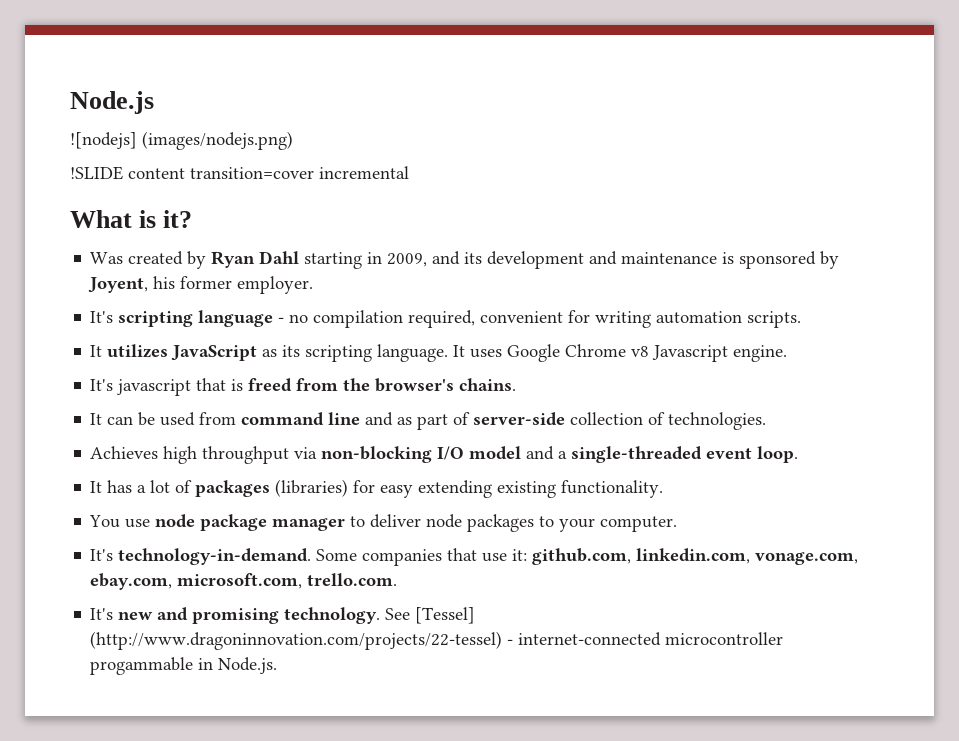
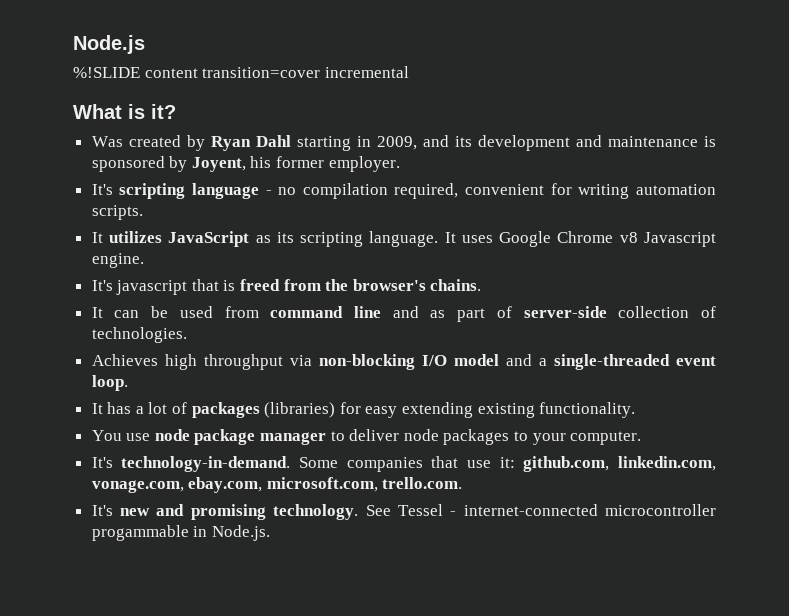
- ![nodejs] (images/nodejs.png)
- !SLIDE content transition=cover incremental
+ %!SLIDE content transition=cover incremental
- See [Tessel] (http://www.dragoninnovation.com/projects/22-tessel) - internet-connected microcontroller progammable in Node.js.
+ See Tessel - internet-connected microcontroller progammable in Node.js.

